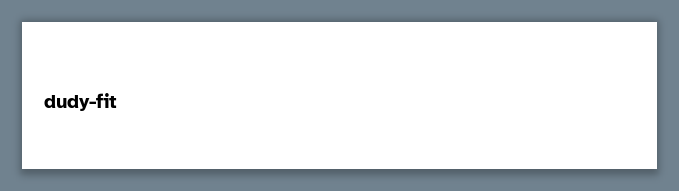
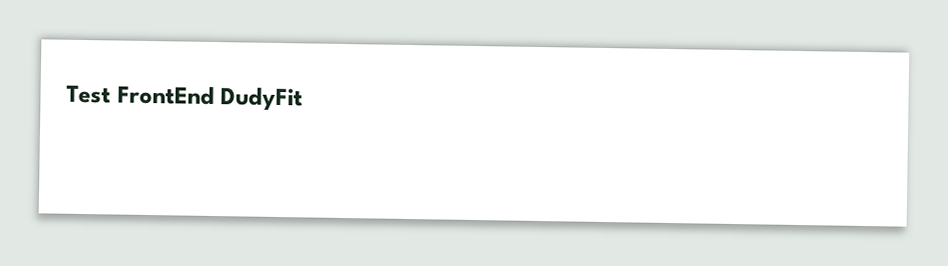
- dudy-fit
+ Test FrontEnd DudyFit

